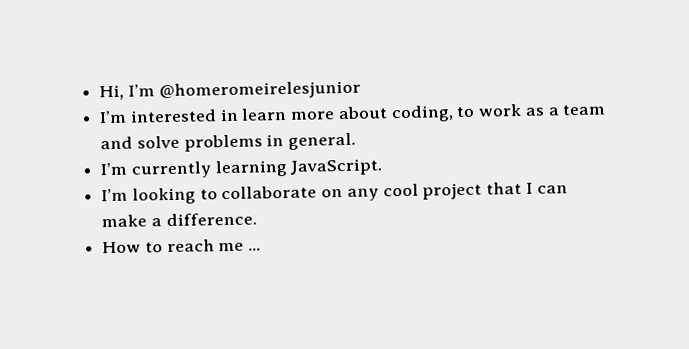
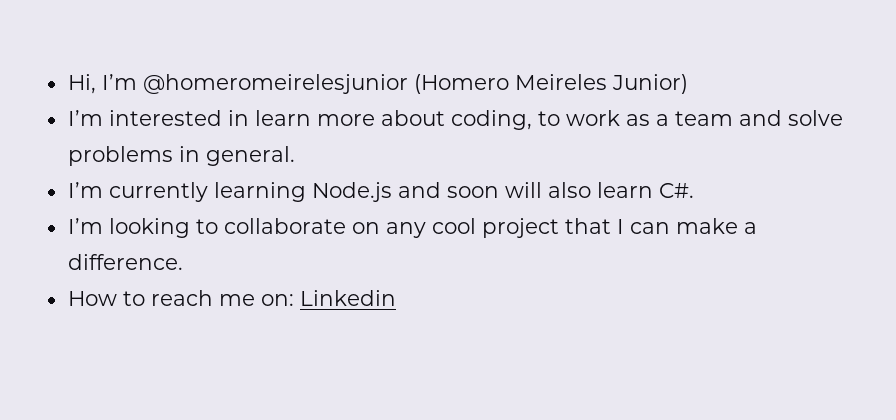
- Hi, I’m @homeromeirelesjunior
+ Hi, I’m @homeromeirelesjunior (Homero Meireles Junior)
- I’m currently learning JavaScript.
+ I’m currently learning Node.js and soon will also learn C#.
- How to reach me ...
+ How to reach me on: Linkedin

